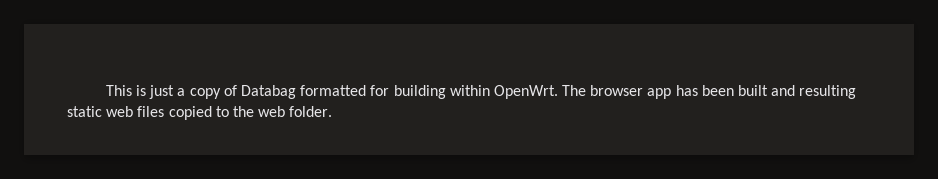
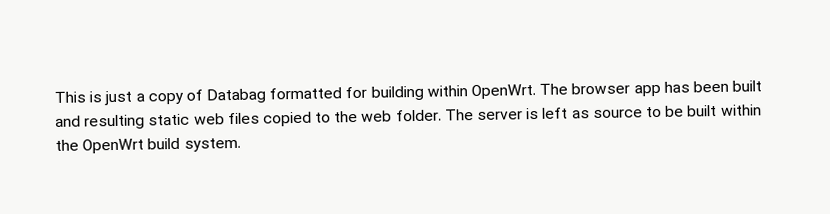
+ The server is left as source to be built within the OpenWrt build system.

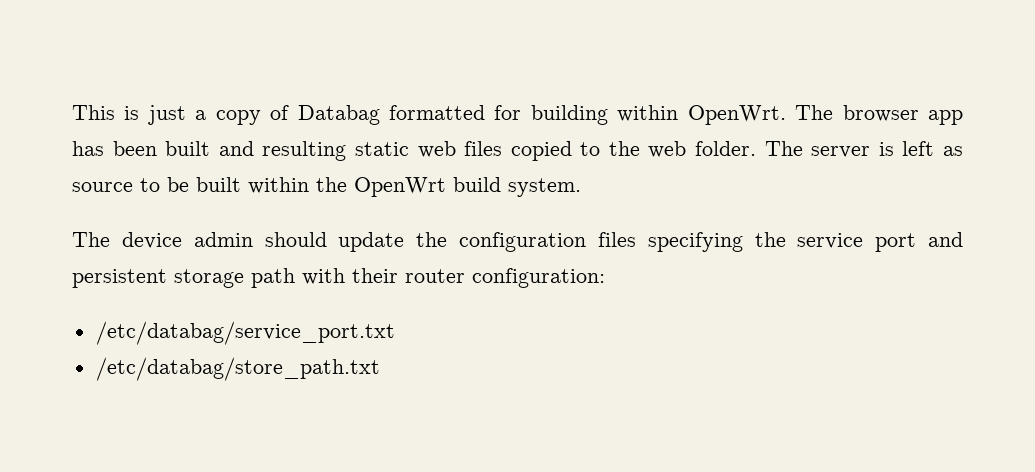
+ The device admin should update the configuration files specifying the service port and persistent storage path with their router configuration:
+ /etc/databag/service_port.txt
+ /etc/databag/store_path.txt

